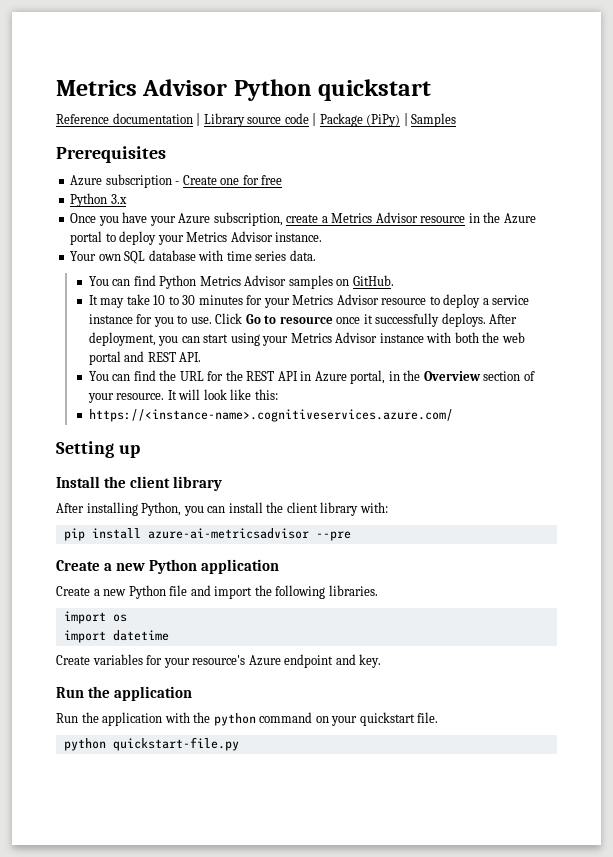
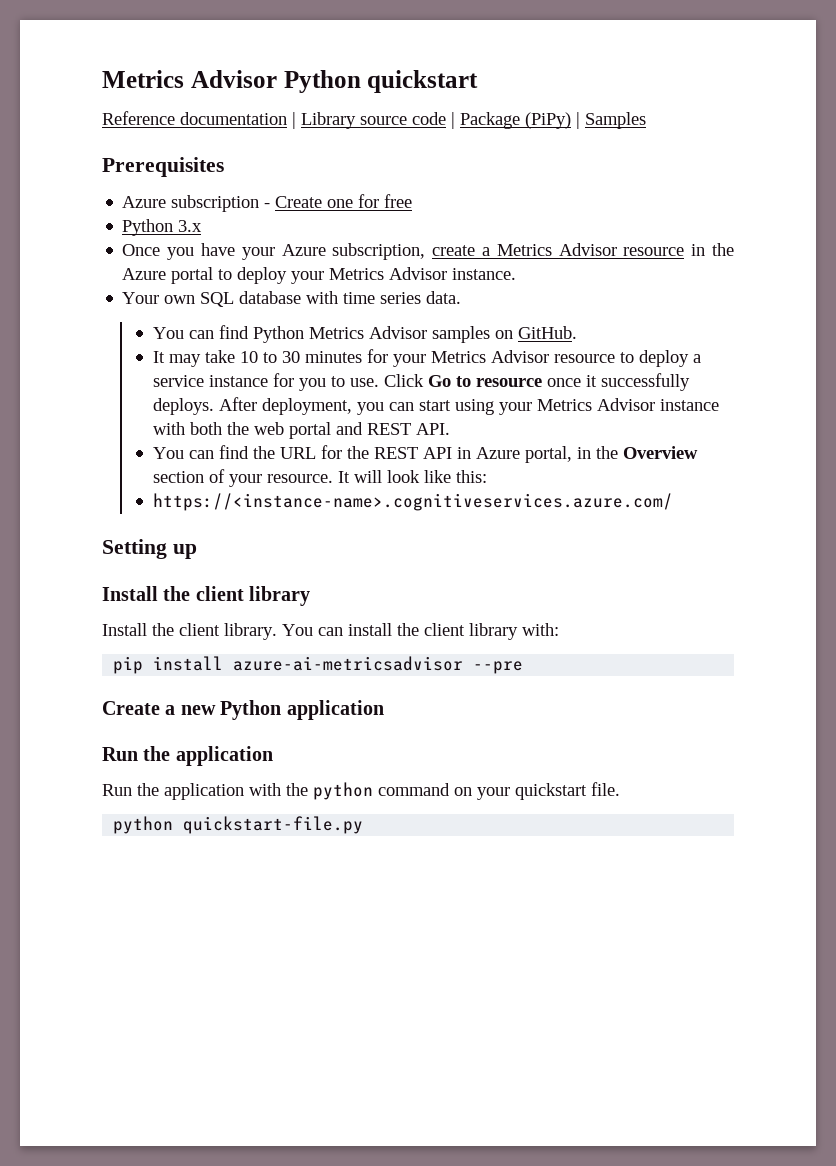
- After installing Python, you can install the client library with:
+ Install the client library. You can install the client library with:
- Create a new Python file and import the following libraries.
- import os
- import datetime
- Create variables for your resource's Azure endpoint and key.

